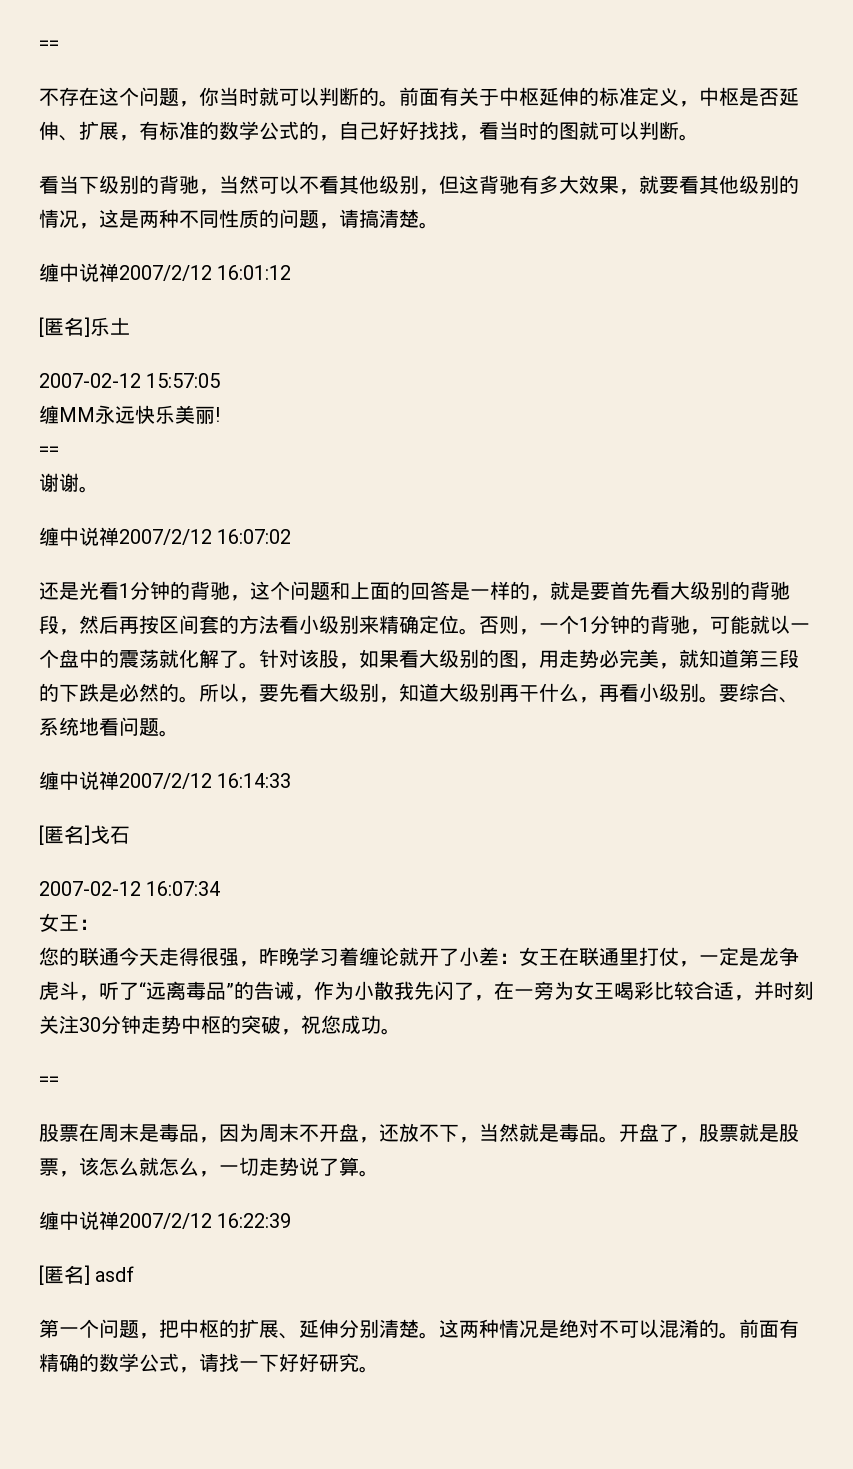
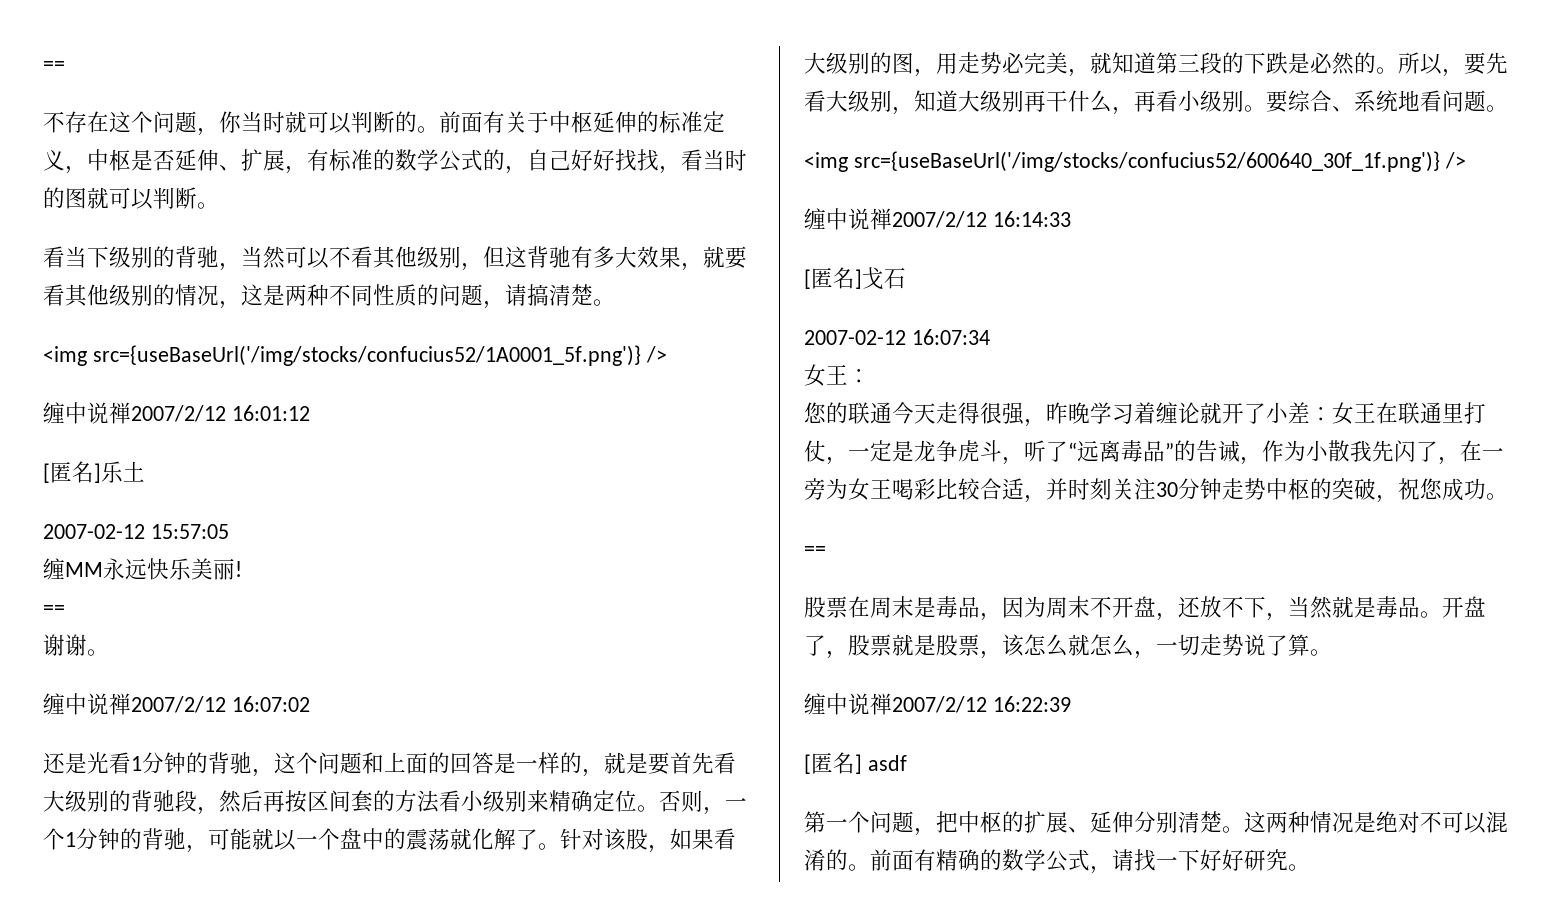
+ <img src={useBaseUrl('/img/stocks/confucius52/1A0001_5f.png')} />
+ <img src={useBaseUrl('/img/stocks/confucius52/600640_30f_1f.png')} />

